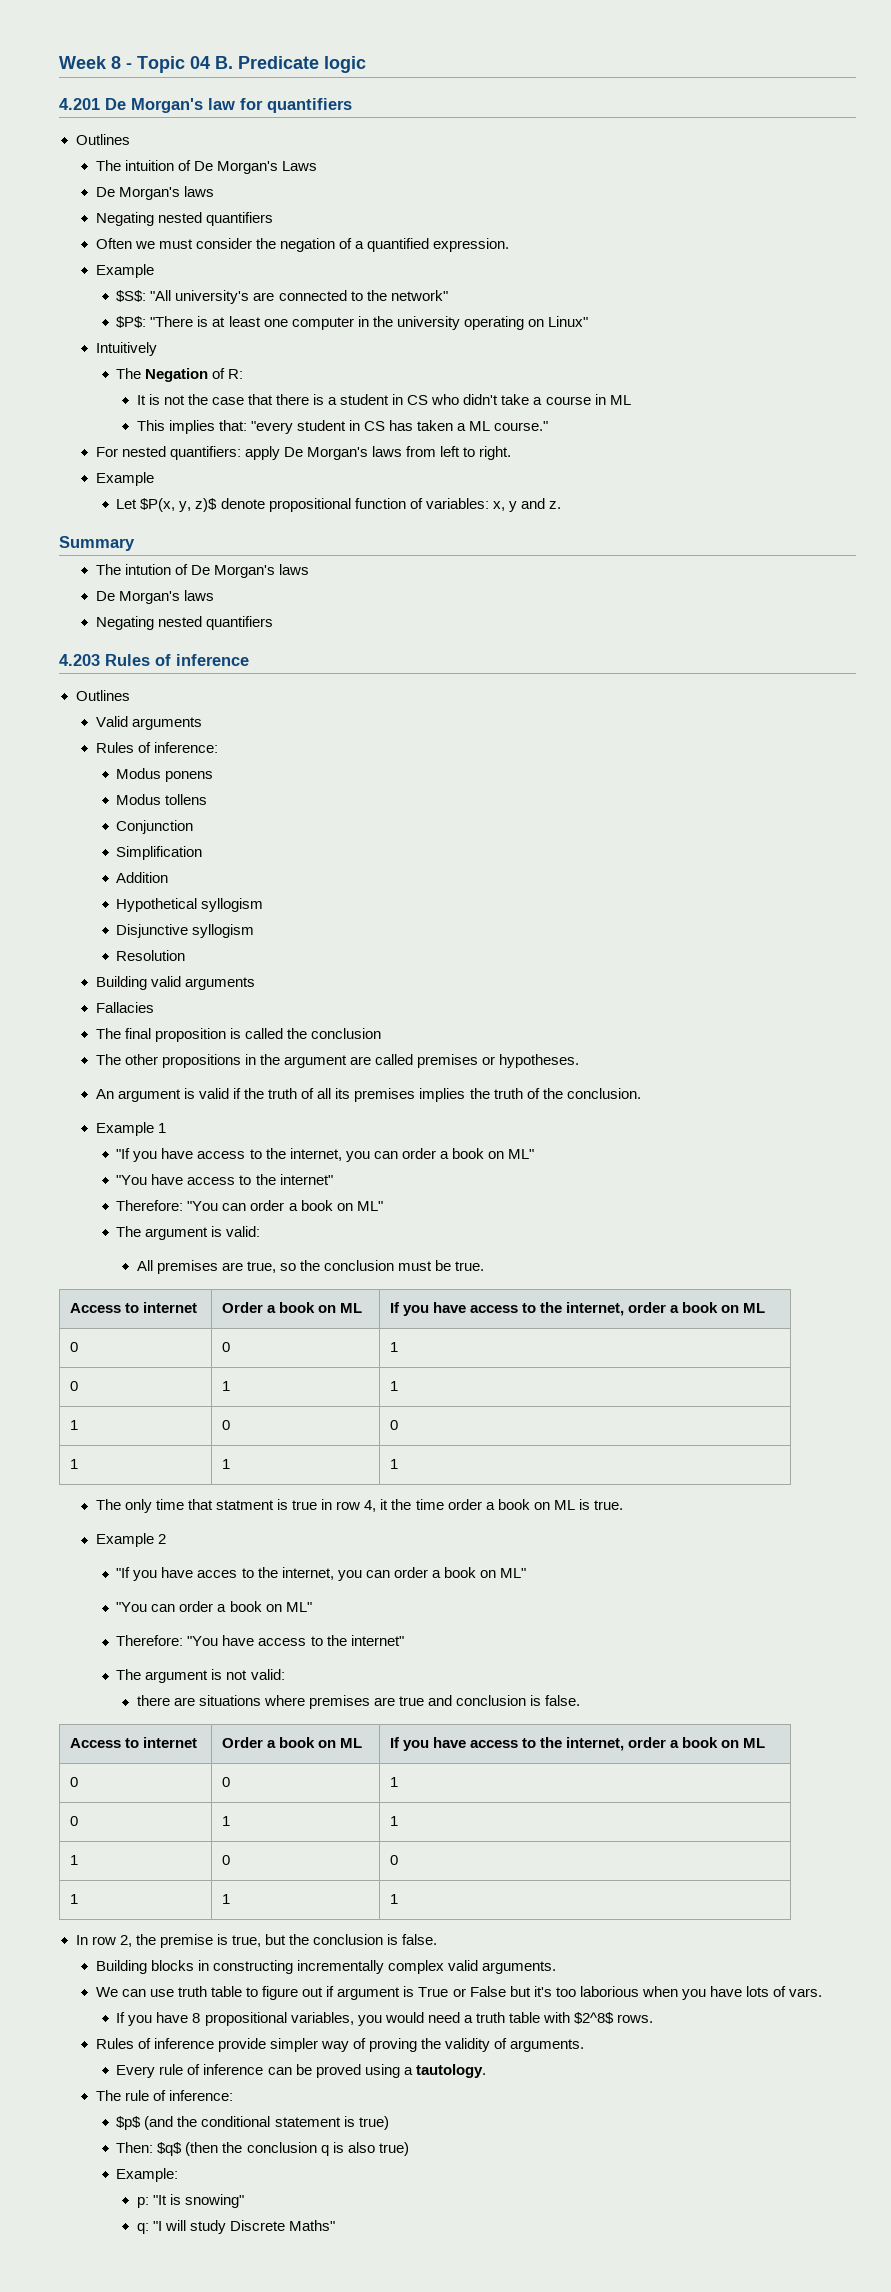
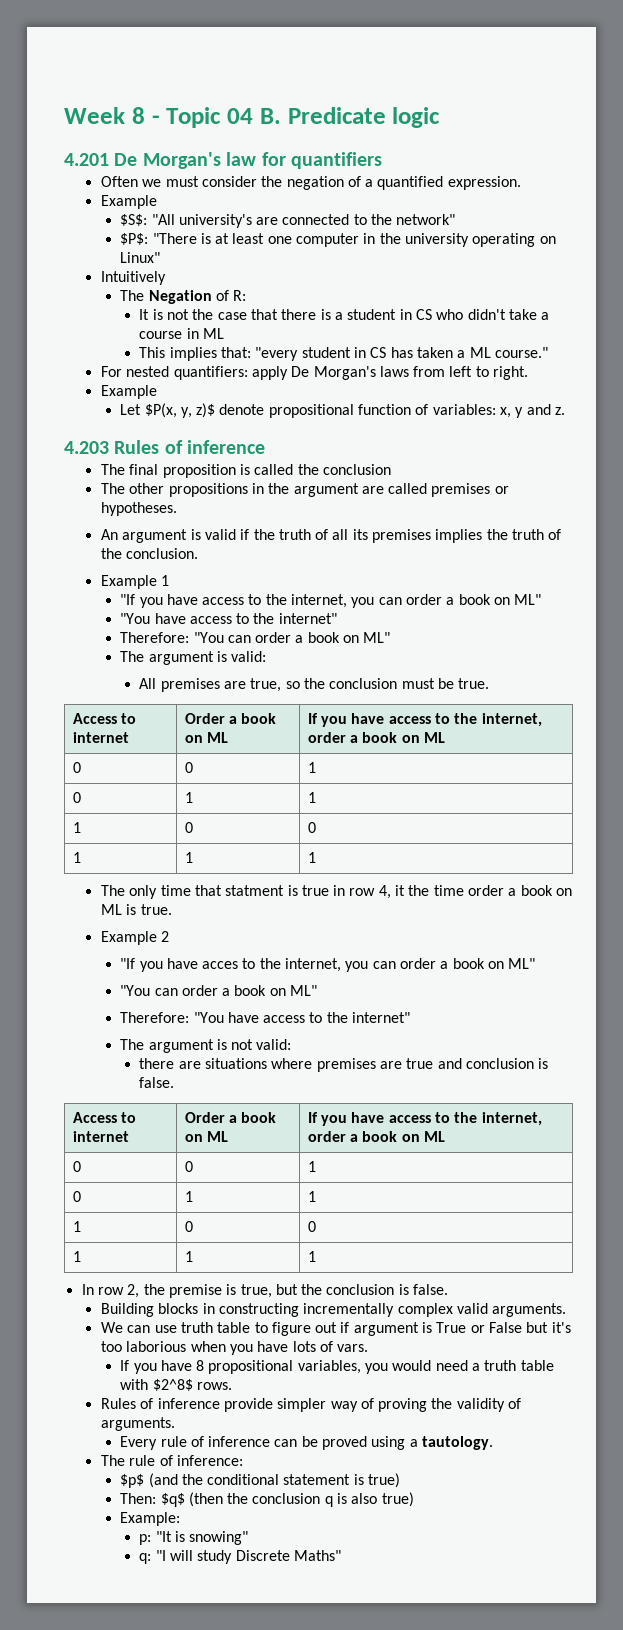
  4.201 De Morgan's law for quantifiers
- Outlines
- The intuition of De Morgan's Laws
- De Morgan's laws
- Negating nested quantifiers
- Summary
- The intution of De Morgan's laws
- De Morgan's laws
- Negating nested quantifiers
  4.203 Rules of inference
- Outlines
- Valid arguments
- Rules of inference:
- Modus ponens
- Modus tollens
- Conjunction
- Simplification
- Addition
- Hypothetical syllogism
- Disjunctive syllogism
- Resolution
- Building valid arguments
- Fallacies

